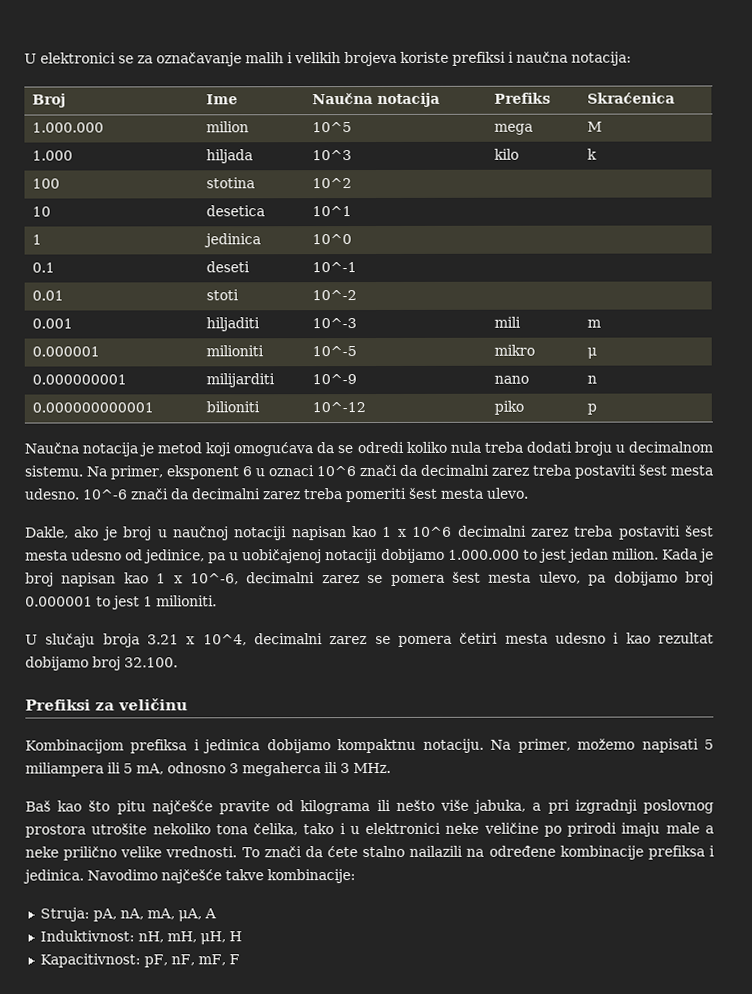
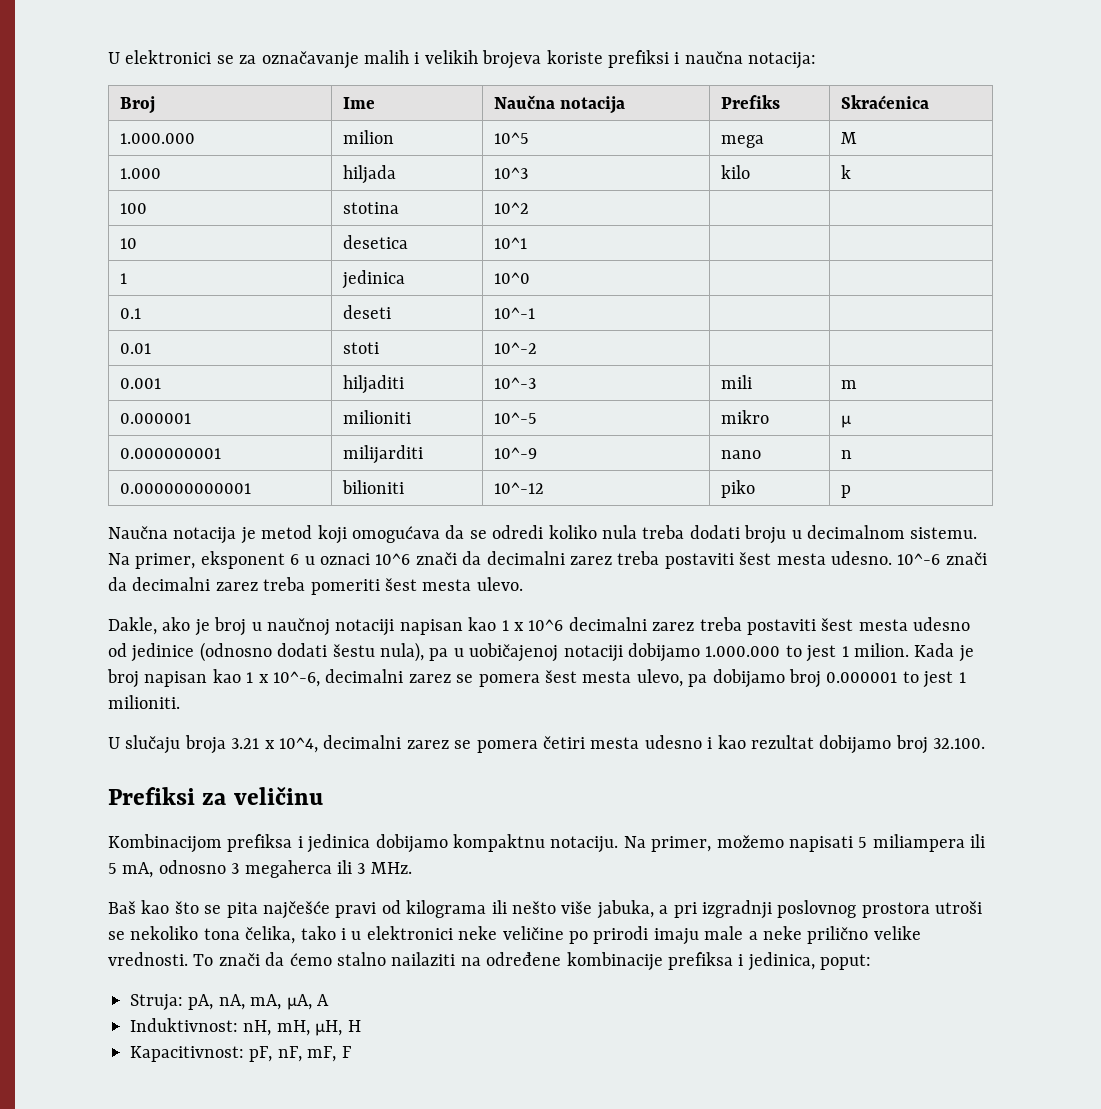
- Dakle, ako je broj u naučnoj notaciji napisan kao 1 x 10^6 decimalni zarez treba postaviti šest mesta udesno od jedinice, pa u uobičajenoj notaciji dobijamo 1.000.000 to jest jedan milion.
+ Dakle, ako je broj u naučnoj notaciji napisan kao 1 x 10^6 decimalni zarez treba postaviti šest mesta udesno od jedinice (odnosno dodati šestu nula), pa u uobičajenoj notaciji dobijamo 1.000.000 to jest 1 milion.
- Baš kao što pitu najčešće pravite od kilograma ili nešto više jabuka, a pri izgradnji poslovnog prostora utrošite nekoliko tona čelika, tako i u elektronici neke veličine po prirodi imaju male a neke prilično velike vrednosti.
+ Baš kao što se pita najčešće pravi od kilograma ili nešto više jabuka, a pri izgradnji poslovnog prostora utroši se nekoliko tona čelika, tako i u elektronici neke veličine po prirodi imaju male a neke prilično velike vrednosti.
- To znači da ćete stalno nailazili na određene kombinacije prefiksa i jedinica. Navodimo najčešće takve kombinacije:
+ To znači da ćemo stalno nailaziti na određene kombinacije prefiksa i jedinica, poput:

